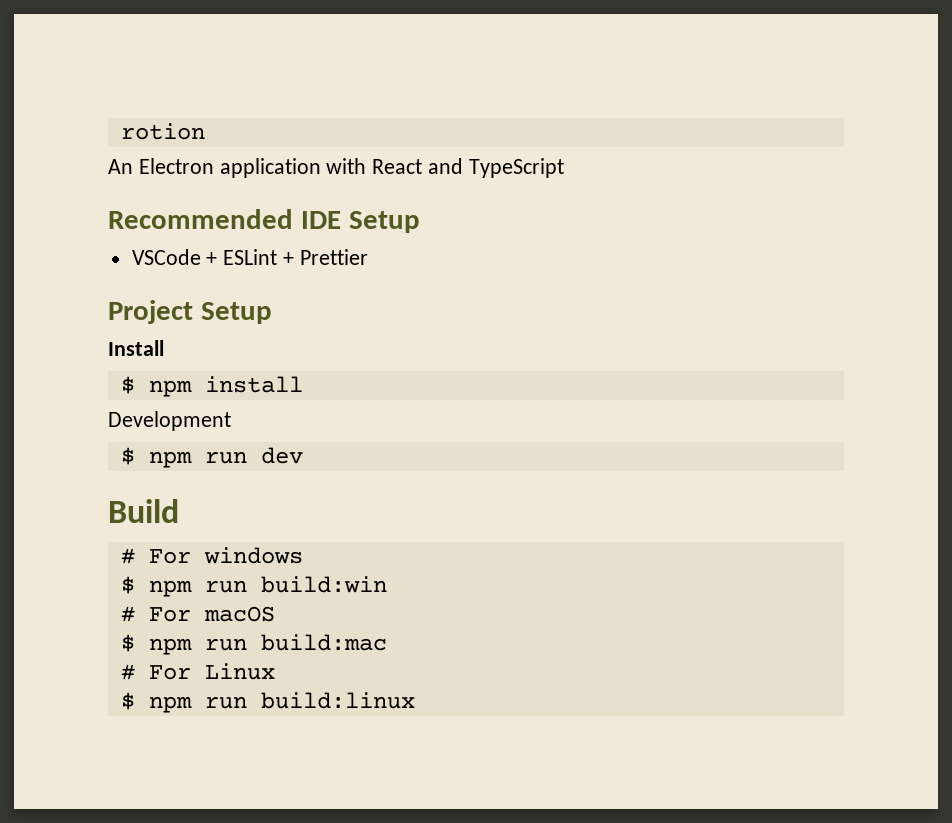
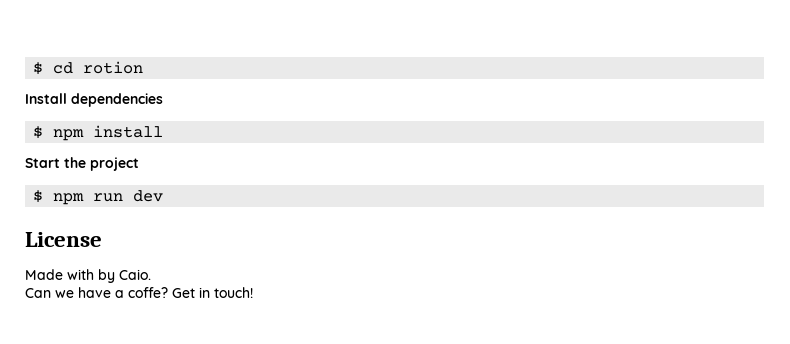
- rotion
+ $ cd rotion
- An Electron application with React and TypeScript
- Recommended IDE Setup
- VSCode + ESLint + Prettier
- Project Setup
- Install
+ Install dependencies
- Development
+ Start the project
- Build
- # For windows
- $ npm run build:win
- # For macOS
- $ npm run build:mac
- # For Linux
- $ npm run build:linux
+ License
+ Made with by Caio.
+ Can we have a coffe? Get in touch!

